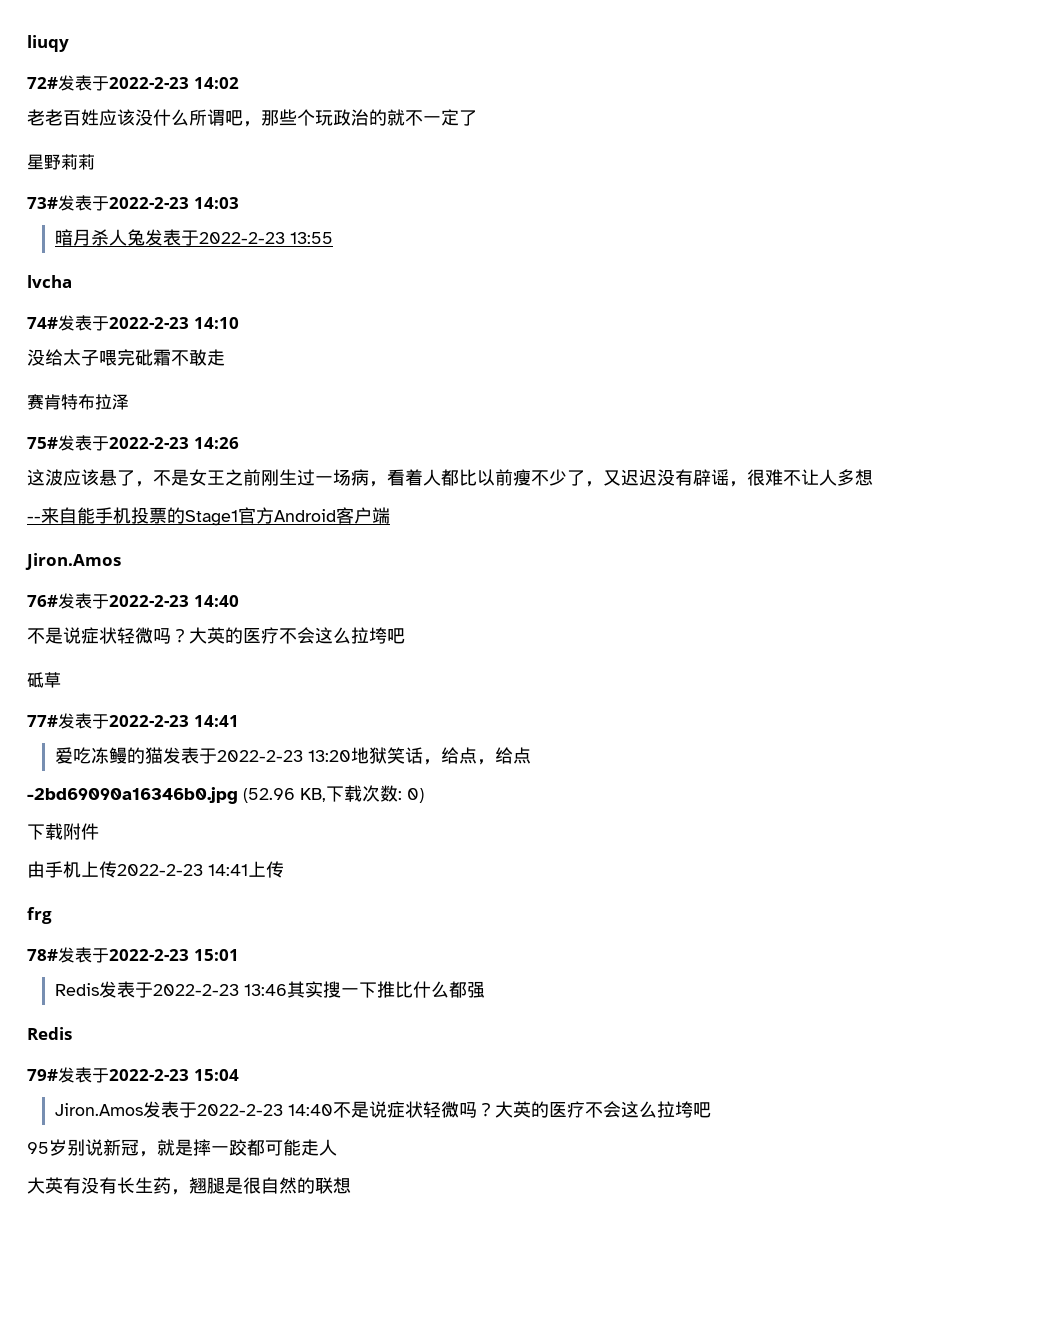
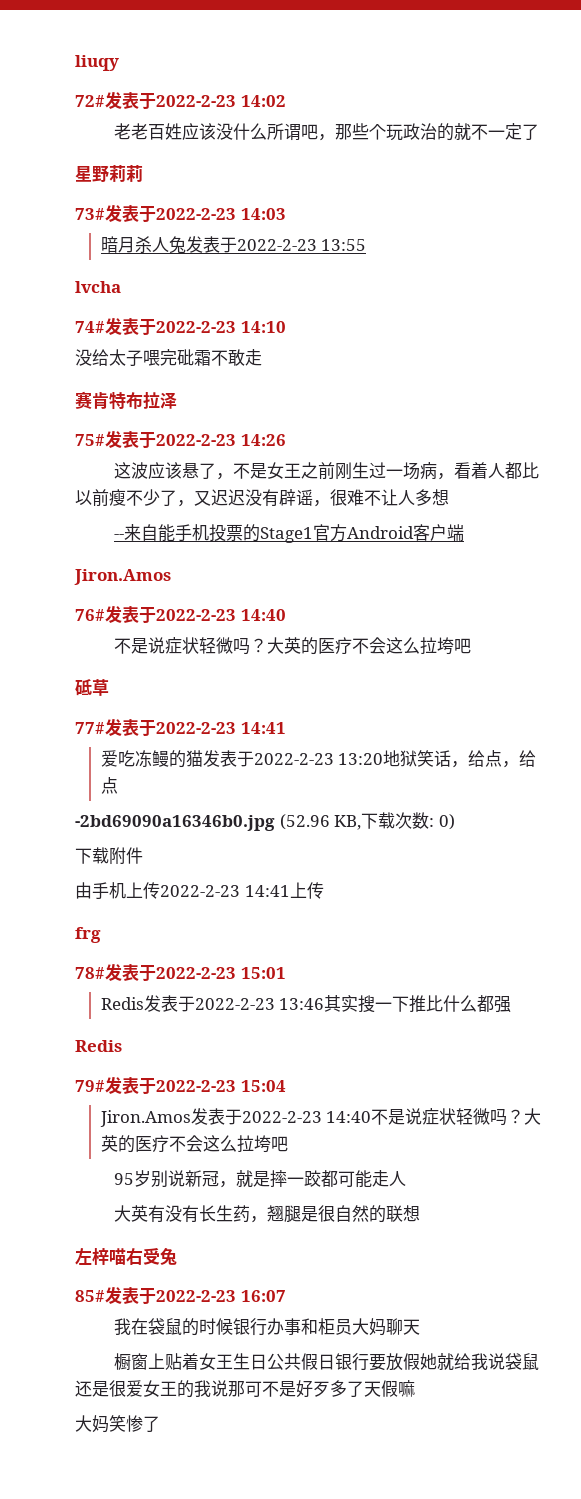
+ 左梓喵右受兔
+ 85#发表于2022-2-23 16:07
+ 我在袋鼠的时候银行办事和柜员大妈聊天
+ 橱窗上贴着女王生日公共假日银行要放假她就给我说袋鼠还是很爱女王的我说那可不是好歹多了天假嘛
+ 大妈笑惨了

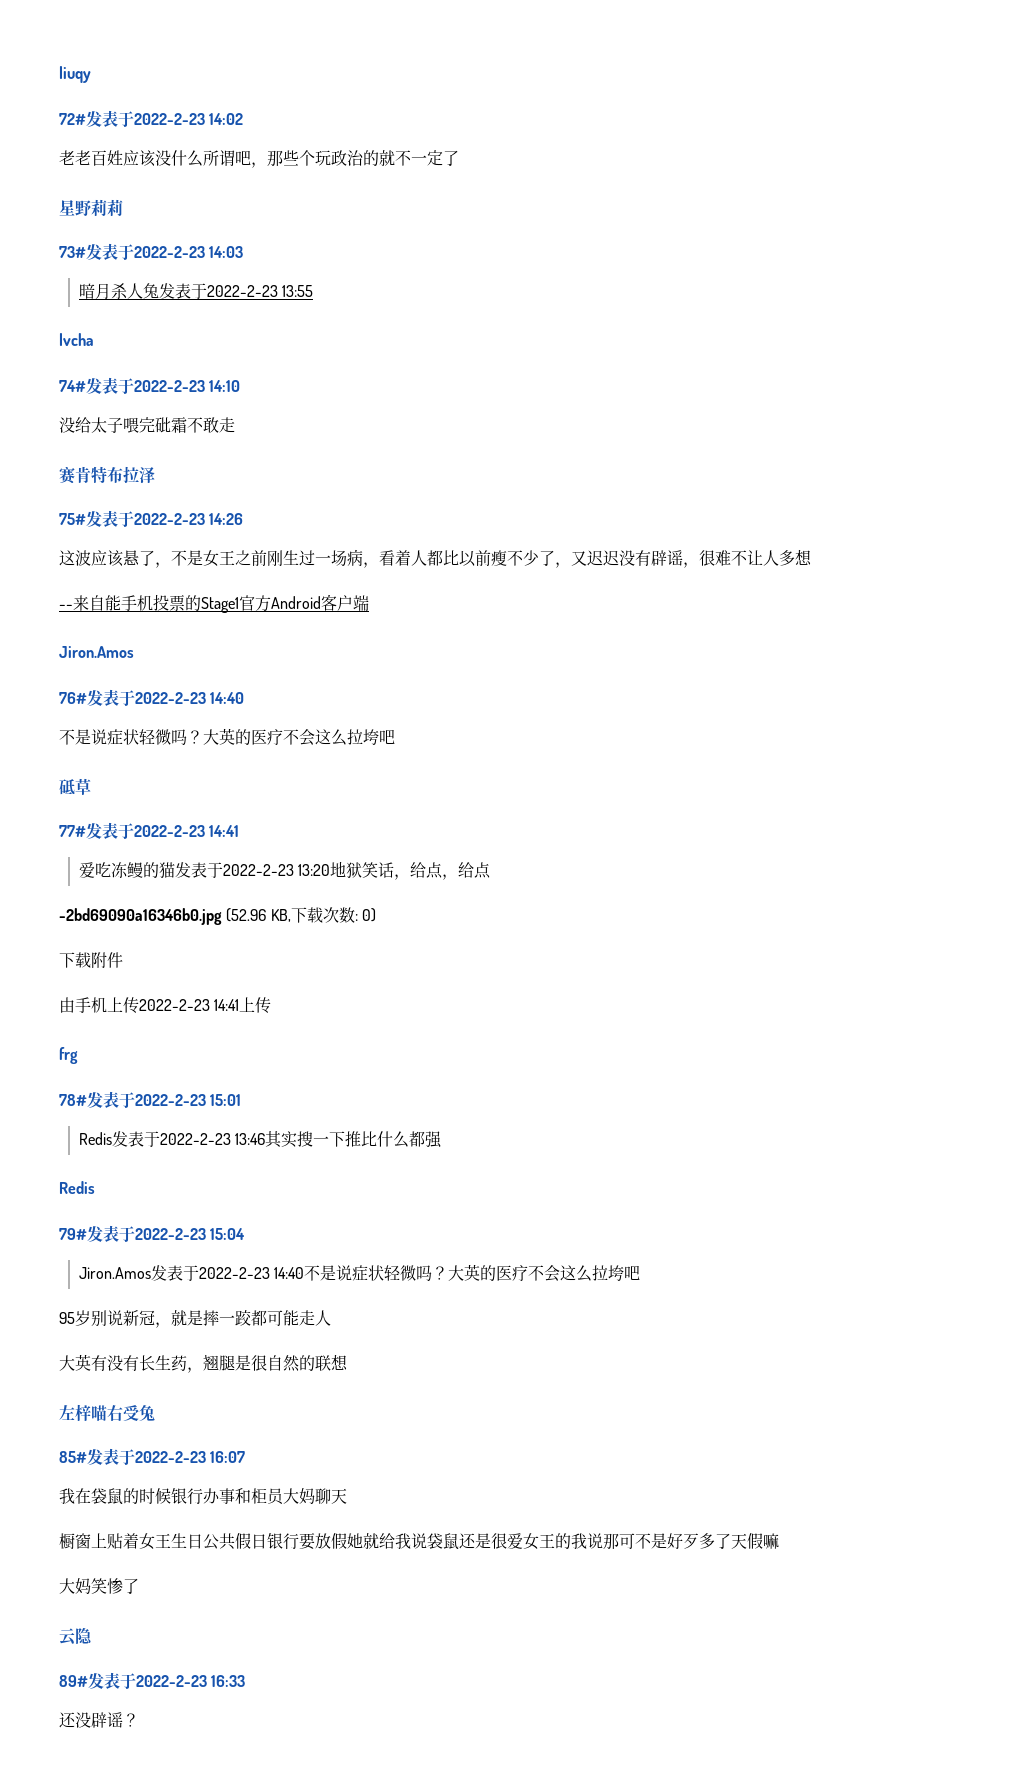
+ 云隐
+ 89#发表于2022-2-23 16:33
+ 还没辟谣？

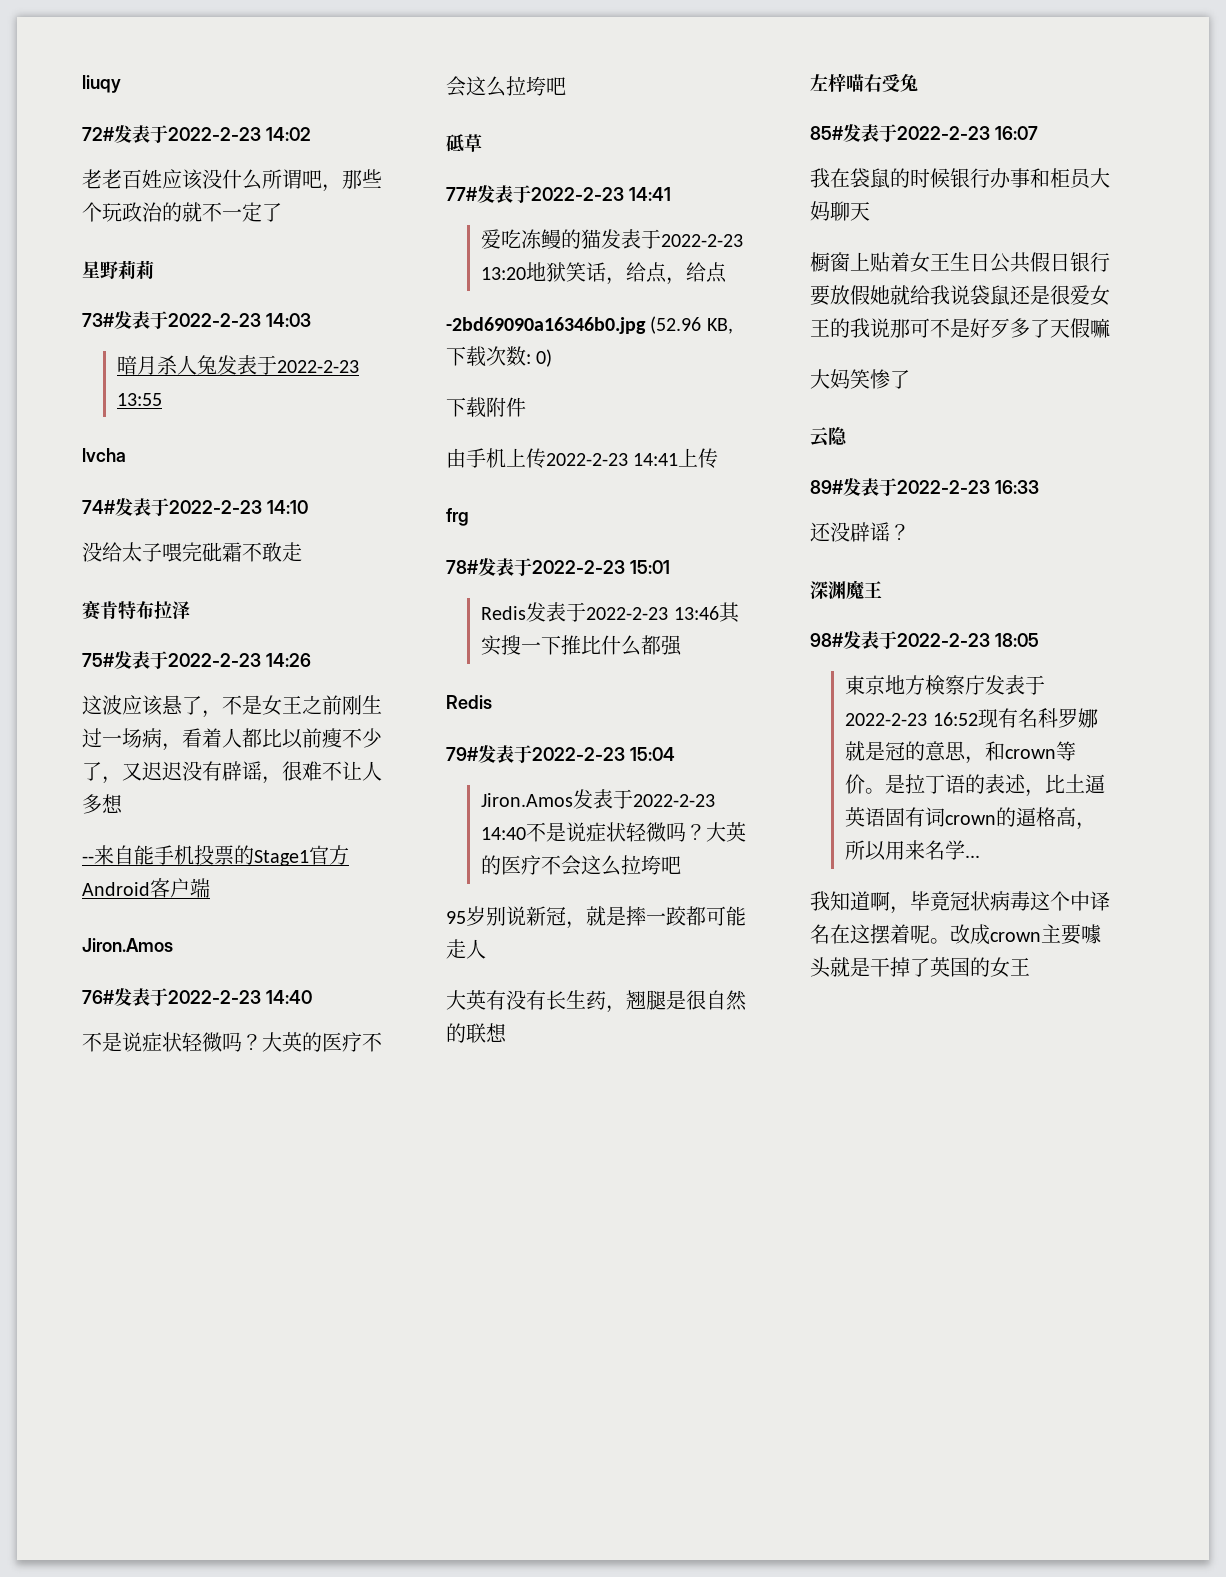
+ 深渊魔王
+ 98#发表于2022-2-23 18:05
+ 東京地方検察庁发表于2022-2-23 16:52现有名科罗娜就是冠的意思，和crown等价。是拉丁语的表述，比土逼英语固有词crown的逼格高，所以用来名学...
+ 我知道啊，毕竟冠状病毒这个中译名在这摆着呢。改成crown主要噱头就是干掉了英国的女王

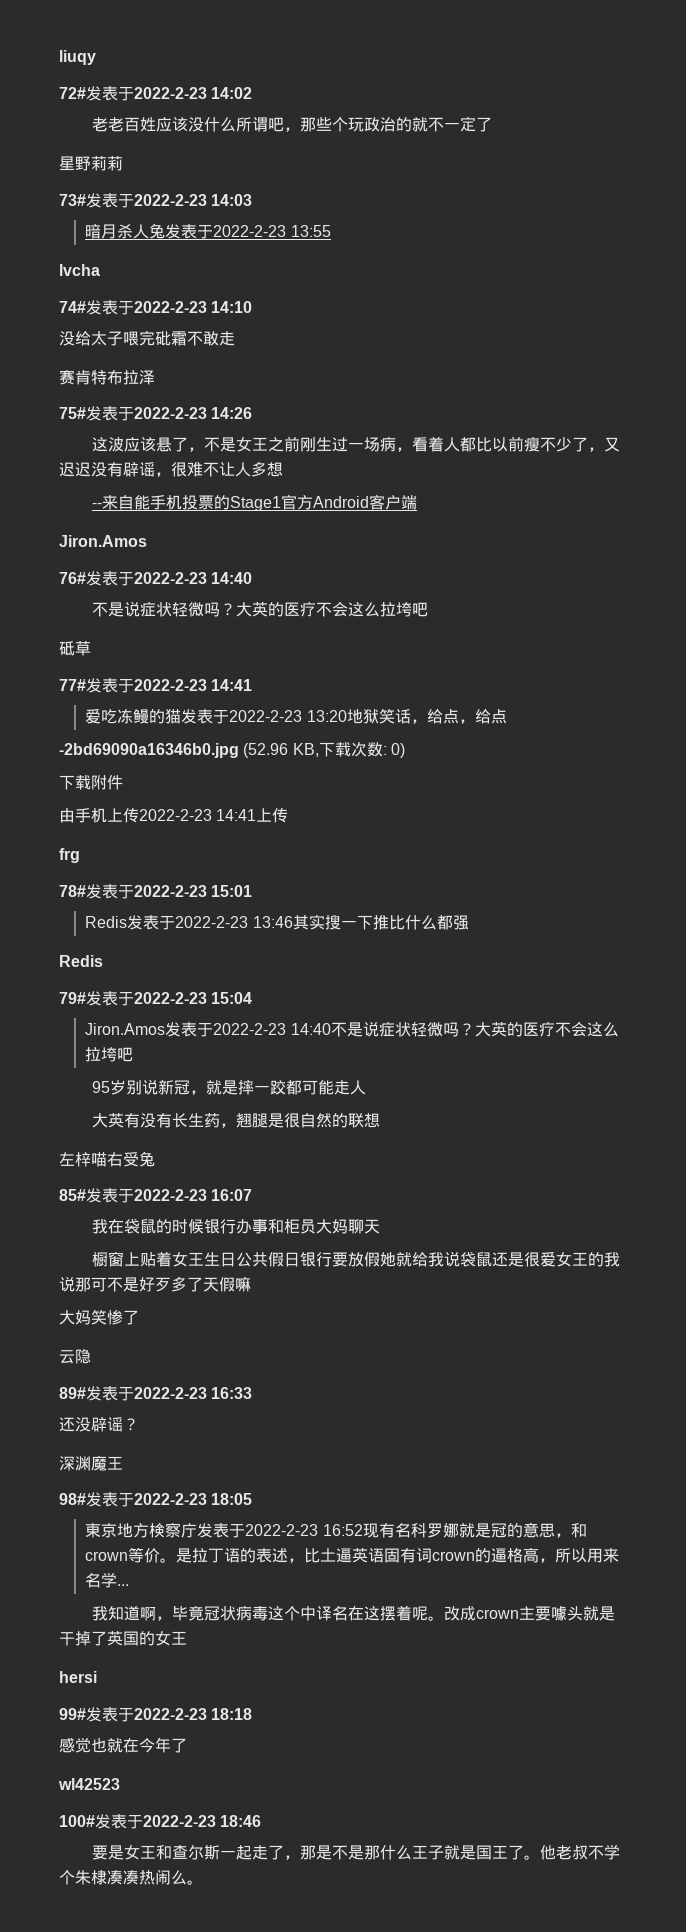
+ hersi
+ 99#发表于2022-2-23 18:18
+ 感觉也就在今年了
+ wl42523
+ 100#发表于2022-2-23 18:46
+ 要是女王和查尔斯一起走了，那是不是那什么王子就是国王了。他老叔不学个朱棣凑凑热闹么。

